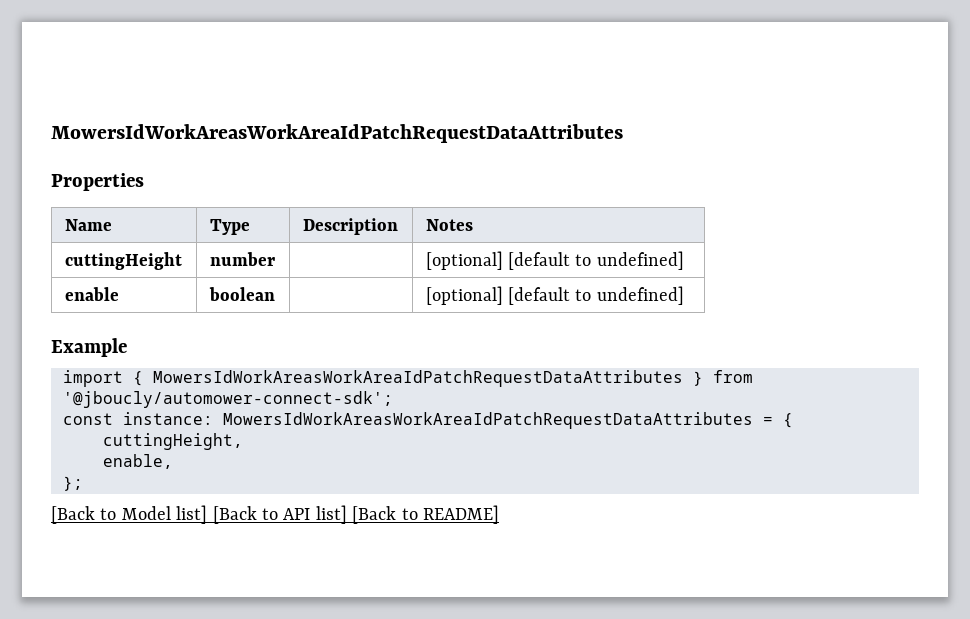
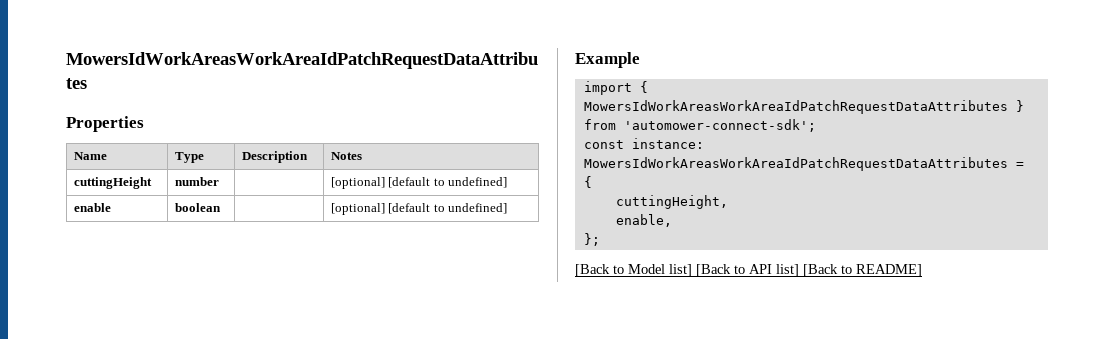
- import { MowersIdWorkAreasWorkAreaIdPatchRequestDataAttributes } from '@jboucly/automower-connect-sdk';
+ import { MowersIdWorkAreasWorkAreaIdPatchRequestDataAttributes } from 'automower-connect-sdk';

